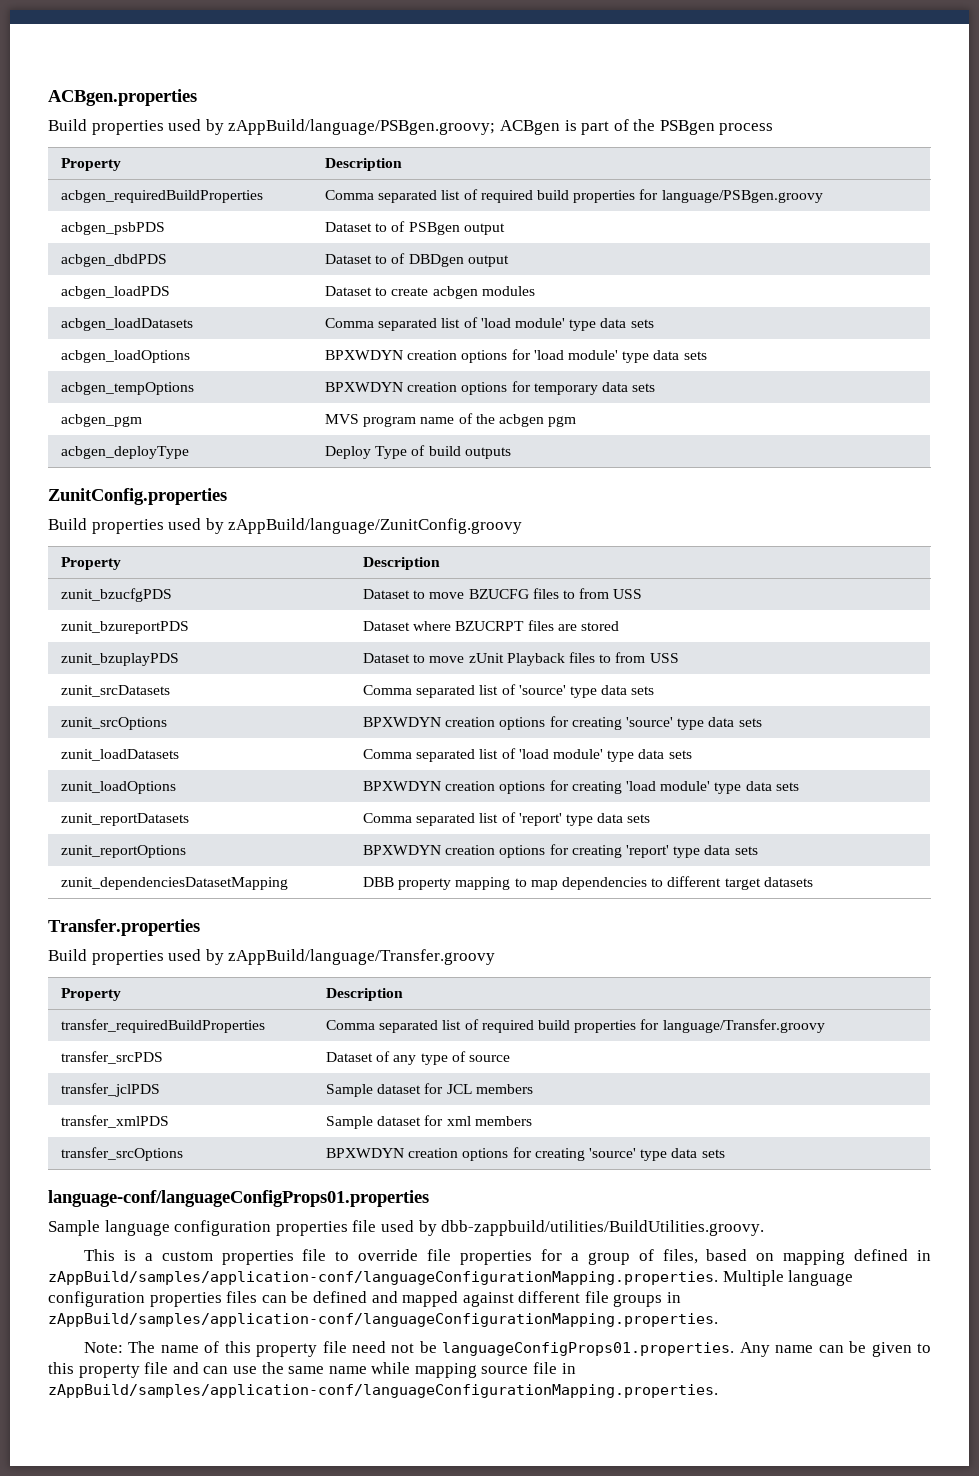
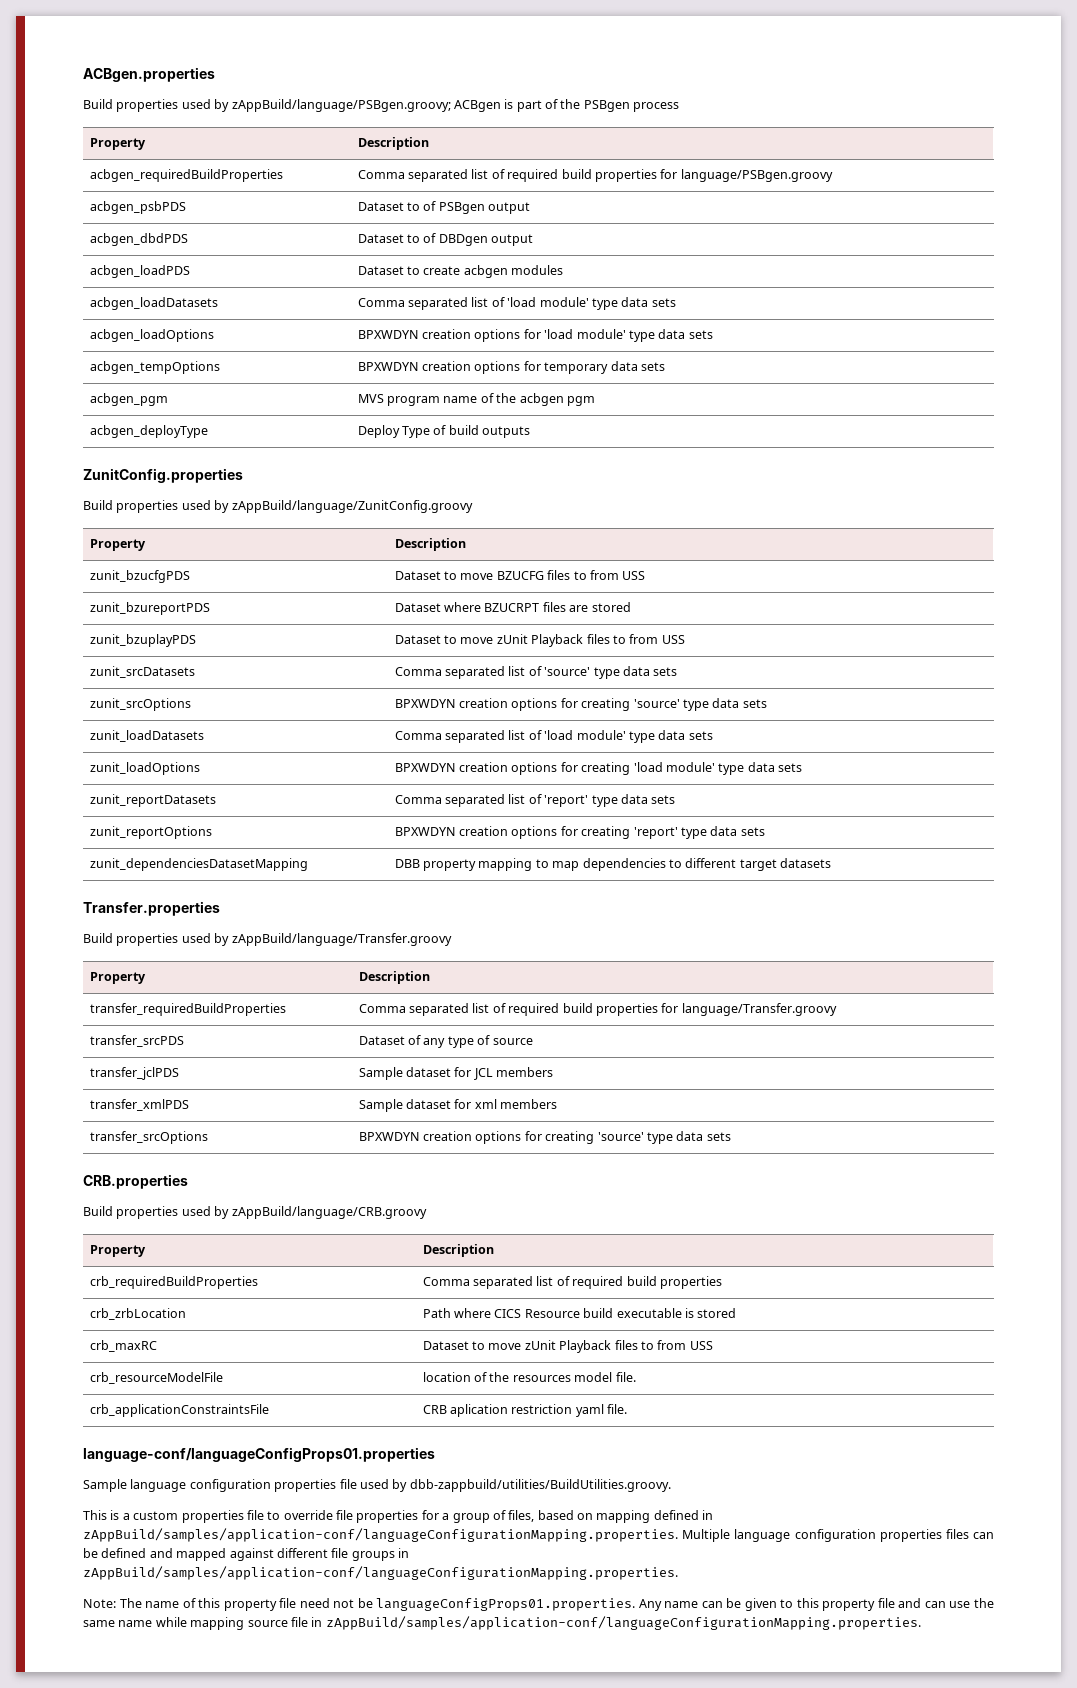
+ CRB.properties
+ Build properties used by zAppBuild/language/CRB.groovy
+ Property | Description
+ crb_requiredBuildProperties | Comma separated list of required build properties
+ crb_zrbLocation | Path where CICS Resource build executable is stored
+ crb_maxRC | Dataset to move zUnit Playback files to from USS
+ crb_resourceModelFile | location of the resources model file.
+ crb_applicationConstraintsFile | CRB aplication restriction yaml file.

